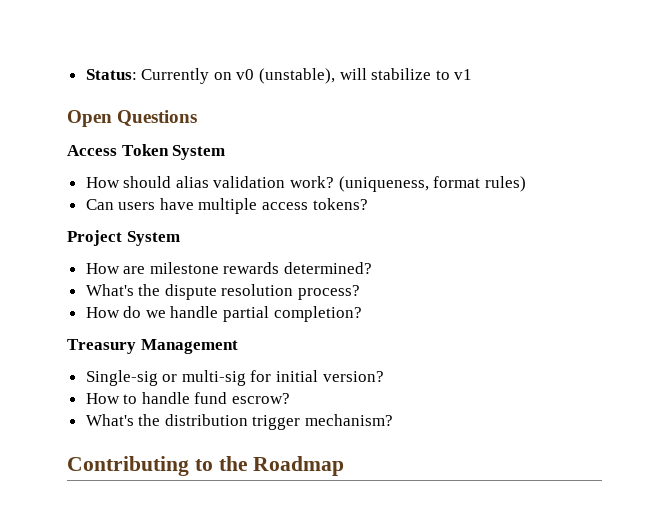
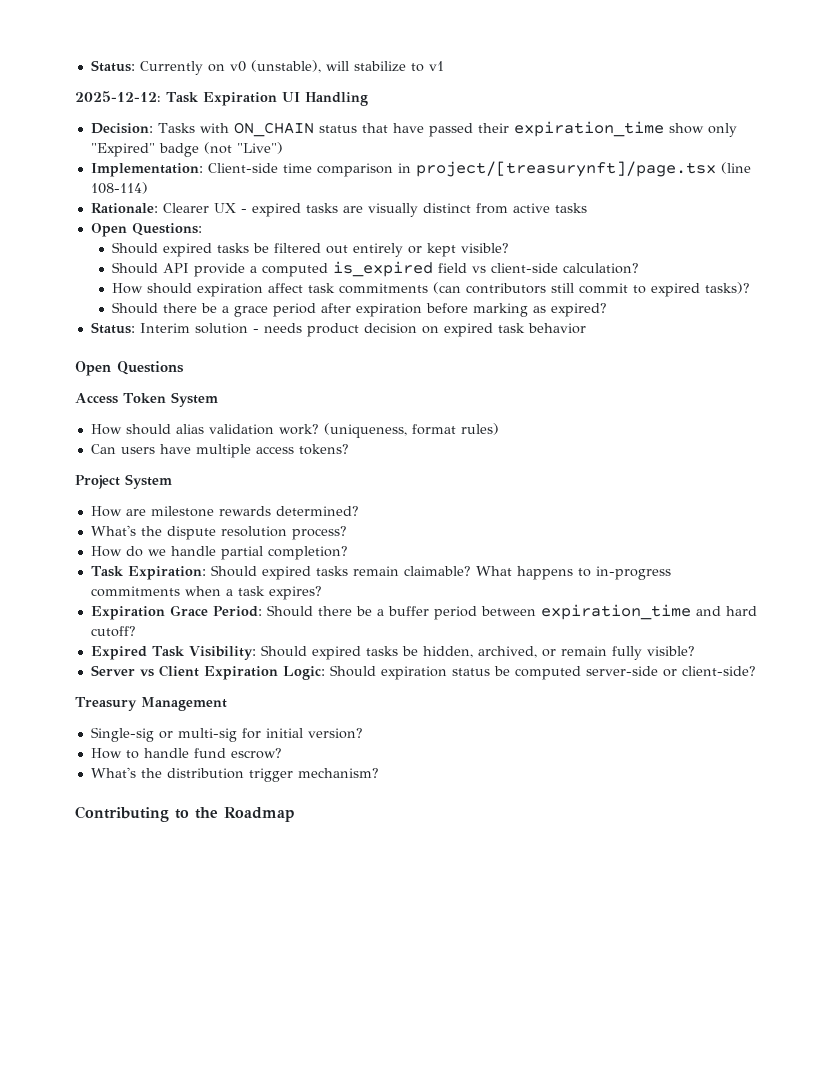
+ 2025-12-12: Task Expiration UI Handling
+ Decision: Tasks with ON_CHAIN status that have passed their expiration_time show only "Expired" badge (not "Live")
+ Implementation: Client-side time comparison in project/[treasurynft]/page.tsx (line 108-114)
+ Rationale: Clearer UX - expired tasks are visually distinct from active tasks
+ Open Questions:
+ Should expired tasks be filtered out entirely or kept visible?
+ Should API provide a computed is_expired field vs client-side calculation?
+ How should expiration affect task commitments (can contributors still commit to expired tasks)?
+ Should there be a grace period after expiration before marking as expired?
+ Status: Interim solution - needs product decision on expired task behavior
+ Task Expiration: Should expired tasks remain claimable? What happens to in-progress commitments when a task expires?
+ Expiration Grace Period: Should there be a buffer period between expiration_time and hard cutoff?
+ Expired Task Visibility: Should expired tasks be hidden, archived, or remain fully visible?
+ Server vs Client Expiration Logic: Should expiration status be computed server-side or client-side?

